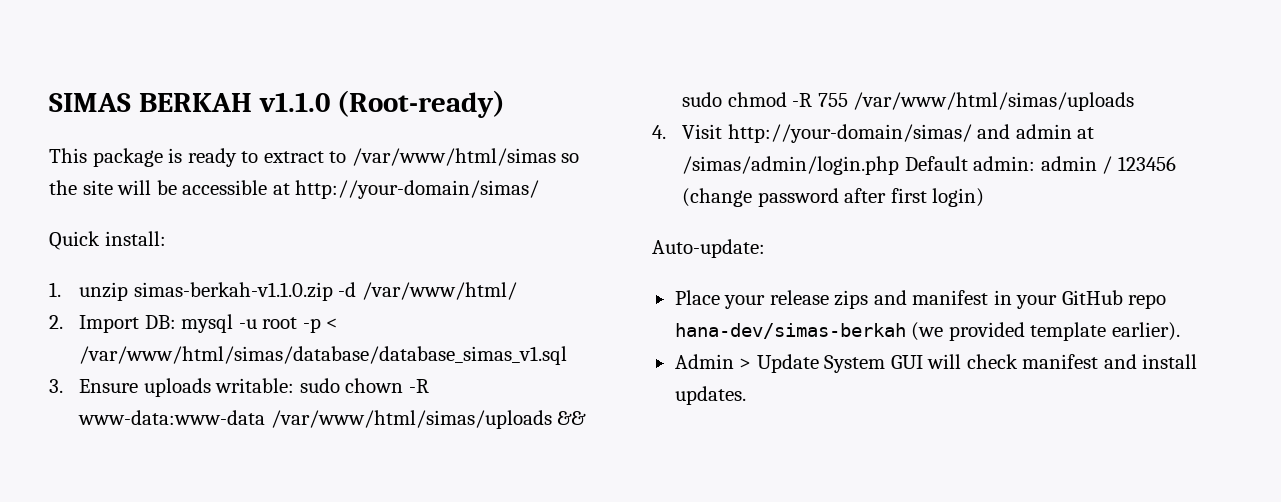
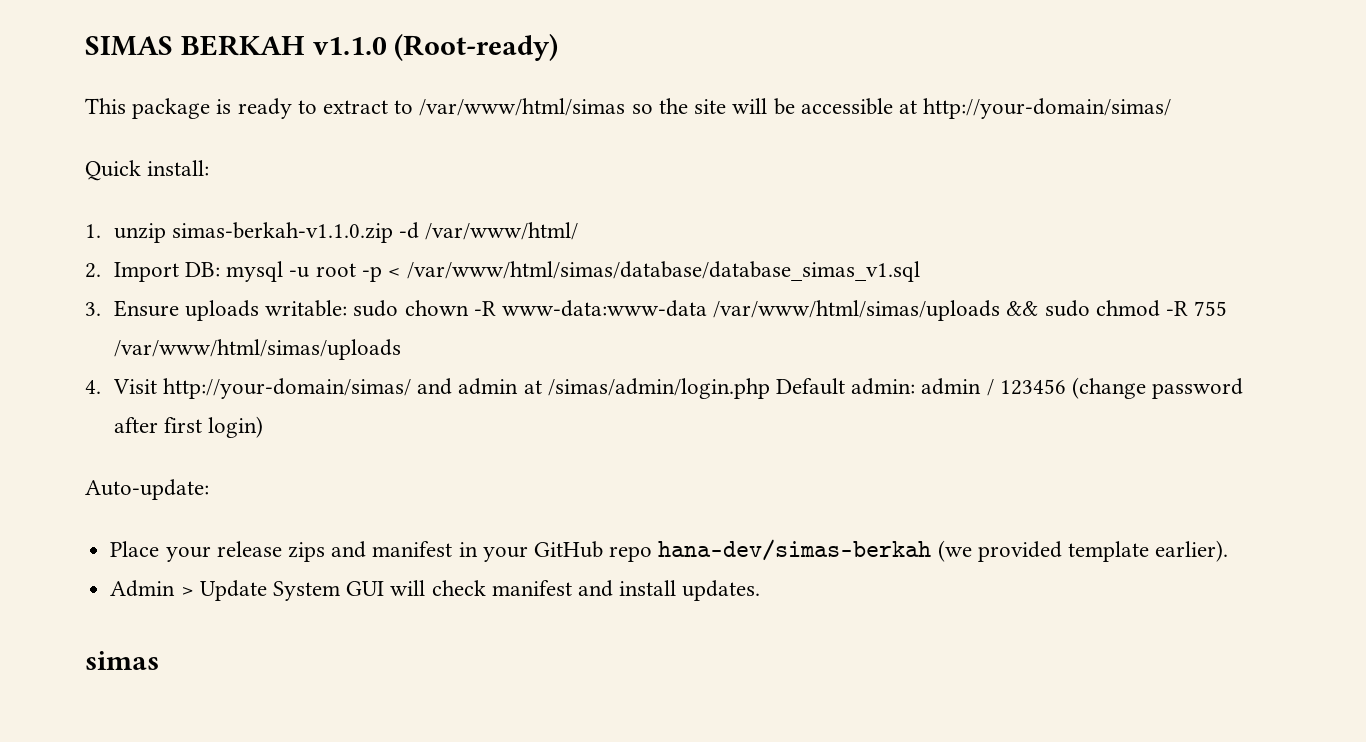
+ simas

